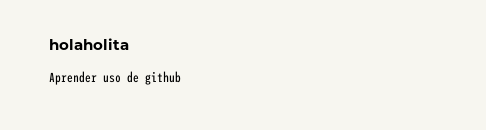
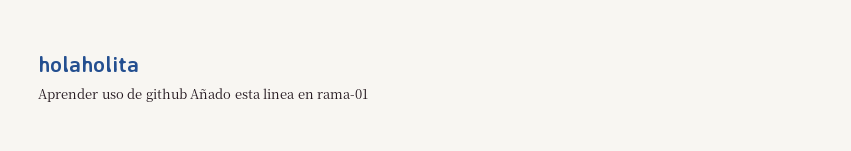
- Aprender uso de github
+ Aprender uso de github Añado esta linea en rama-01

